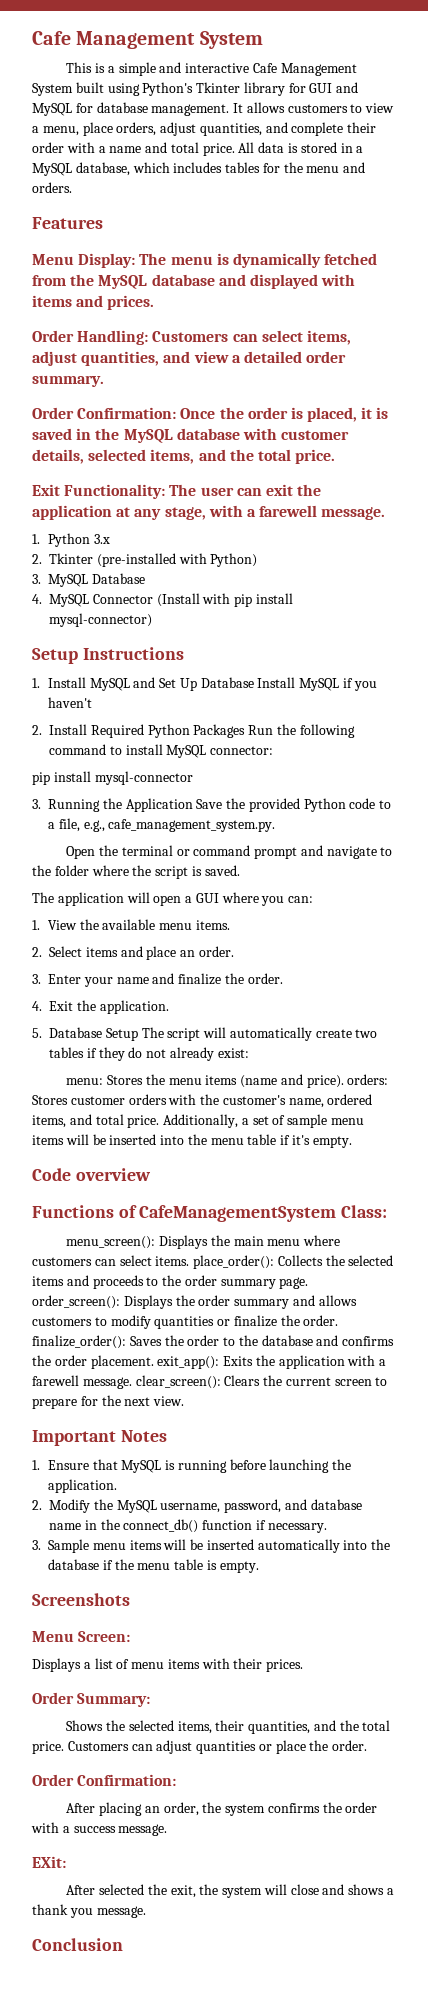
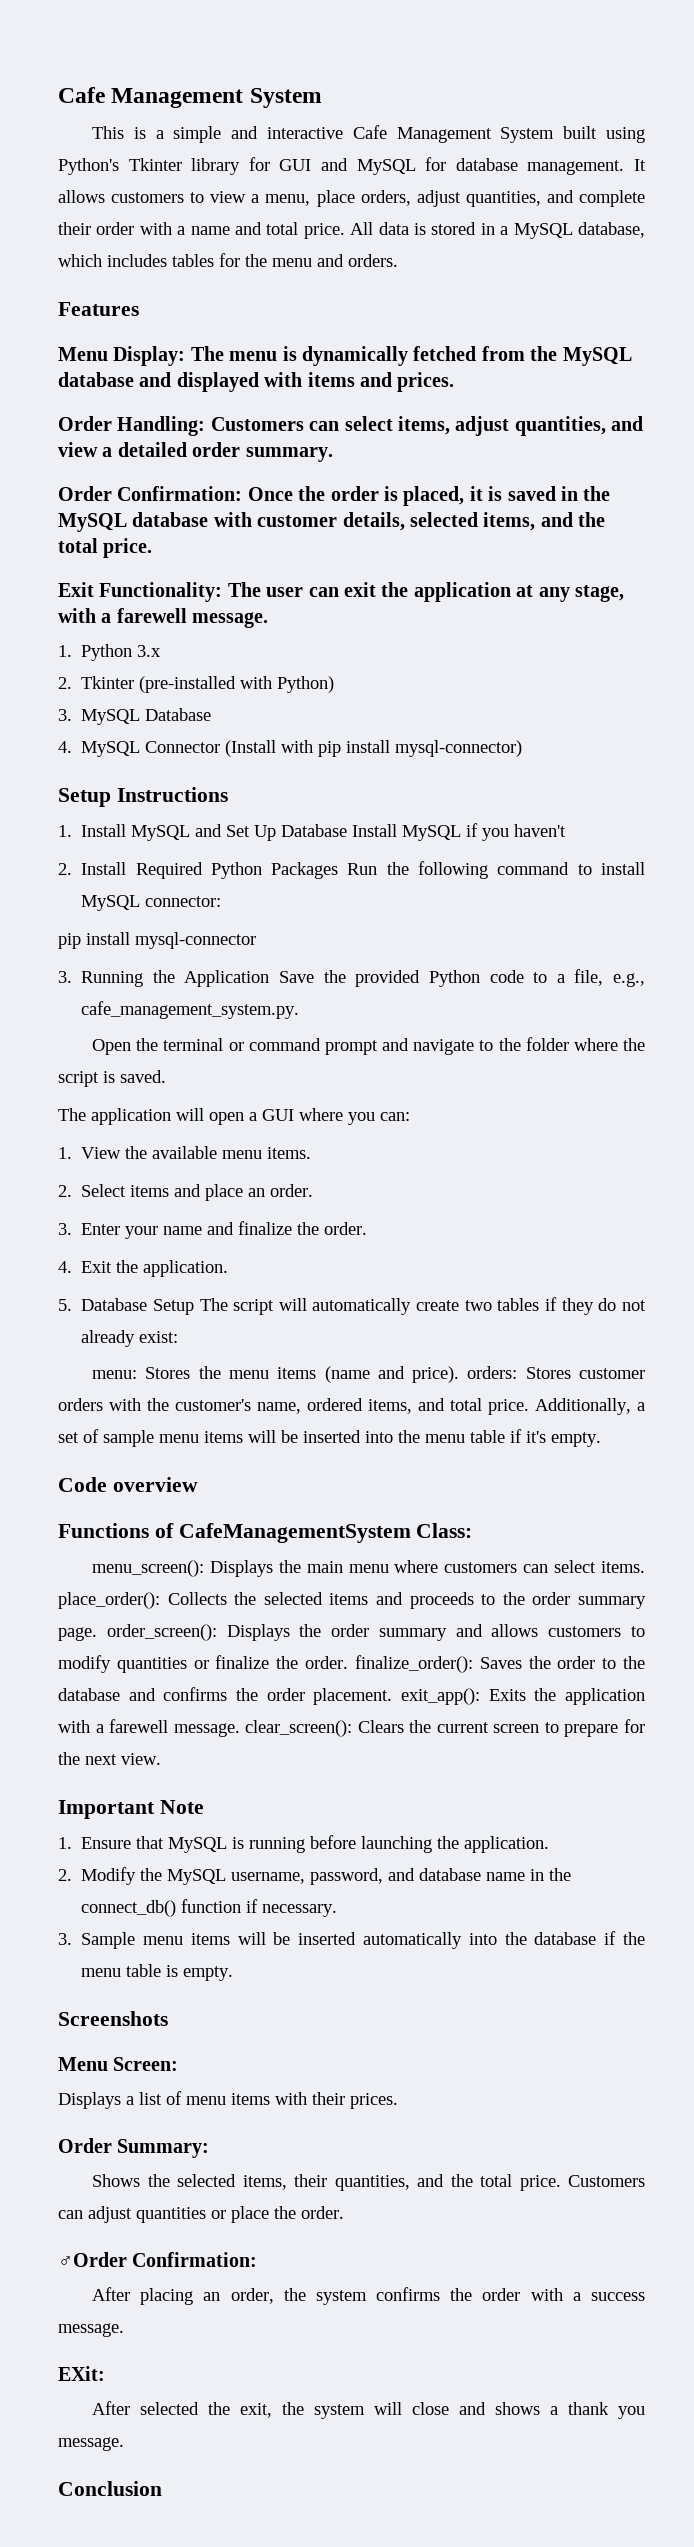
- Important Notes
+ Important Note
  Customers can adjust quantities or place the order.
- Order Confirmation:
+ ♂Order Confirmation:

